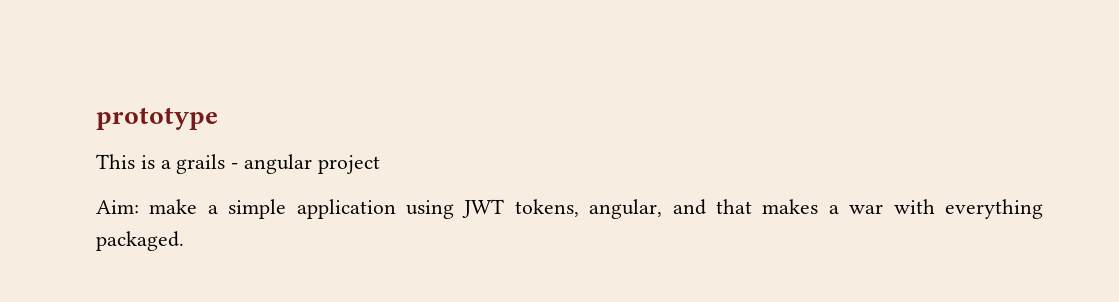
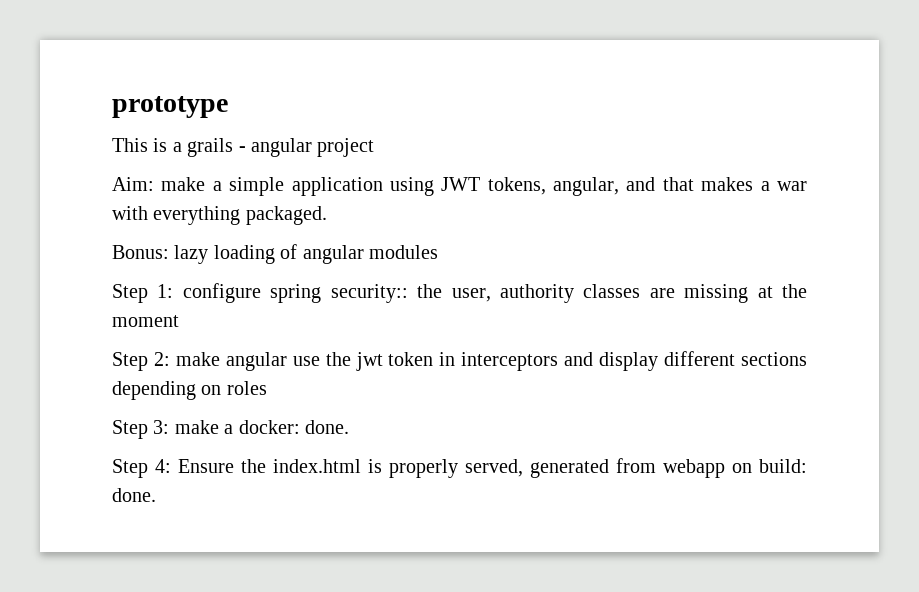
+ Bonus: lazy loading of angular modules
+ Step 1: configure spring security:: the user, authority classes are missing at the moment
+ Step 2: make angular use the jwt token in interceptors and display different sections depending on roles
+ Step 3: make a docker: done.
+ Step 4: Ensure the index.html is properly served, generated from webapp on build: done.

